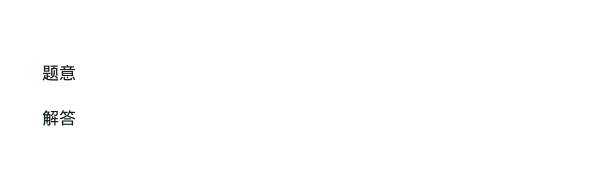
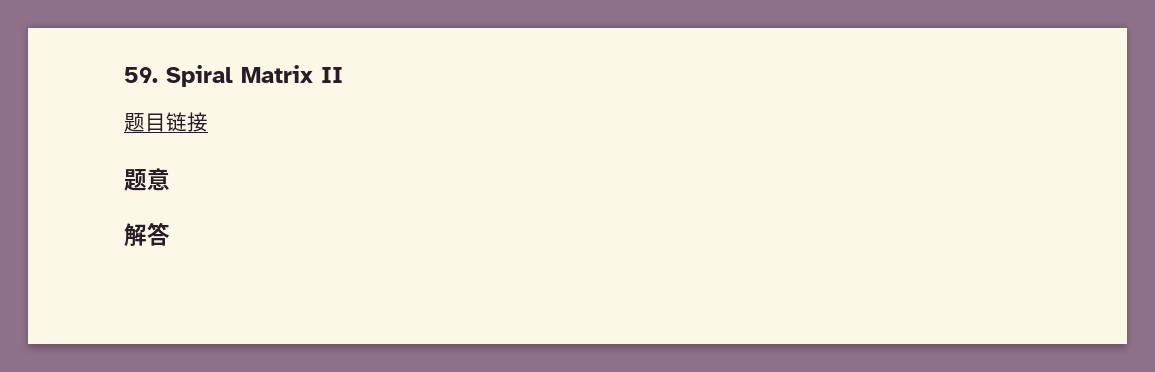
+ 59. Spiral Matrix II
+ 题目链接

